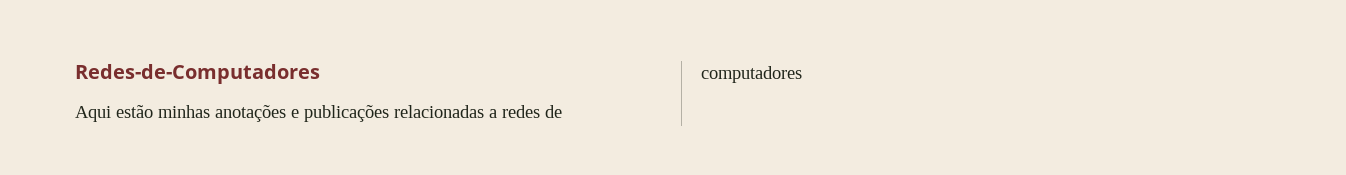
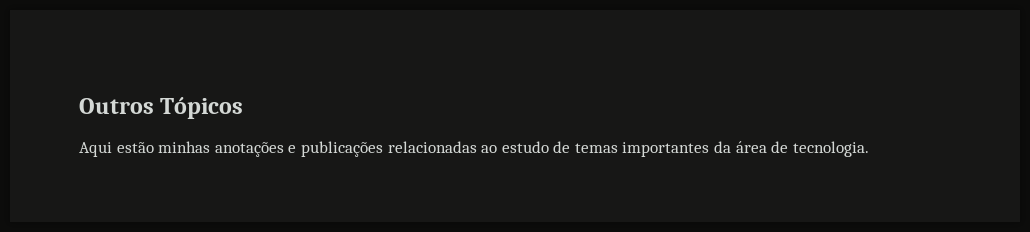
- Redes-de-Computadores
+ Outros Tópicos
- Aqui estão minhas anotações e publicações relacionadas a redes de computadores
+ Aqui estão minhas anotações e publicações relacionadas ao estudo de temas importantes da área de tecnologia.

